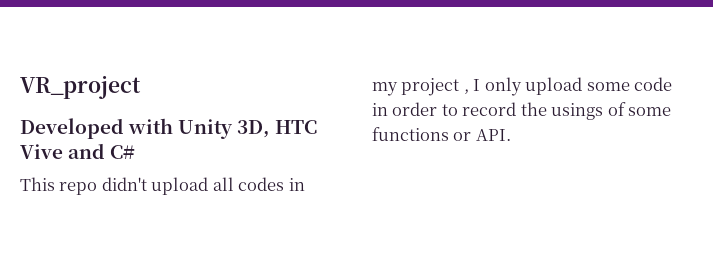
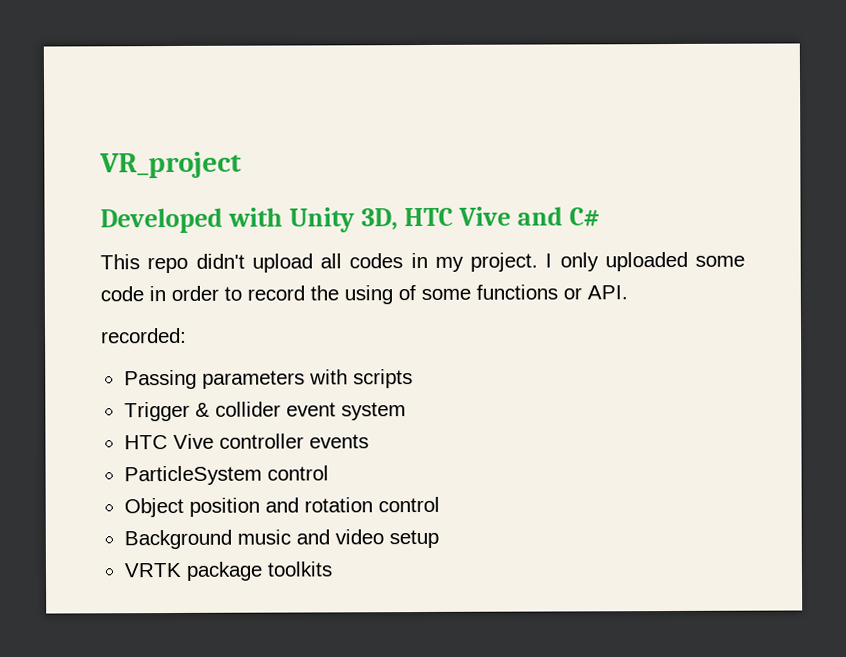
- This repo didn't upload all codes in my project , I only upload some code in order to record the usings of some functions or API.
+ This repo didn't upload all codes in my project. I only uploaded some code in order to record the using of some functions or API.
+ recorded:
+ Passing parameters with scripts
+ Trigger & collider event system
+ HTC Vive controller events
+ ParticleSystem control
+ Object position and rotation control
+ Background music and video setup
+ VRTK package toolkits

